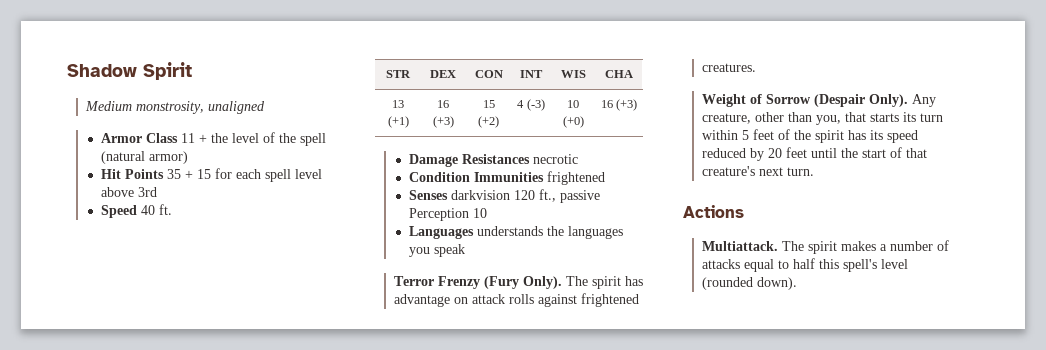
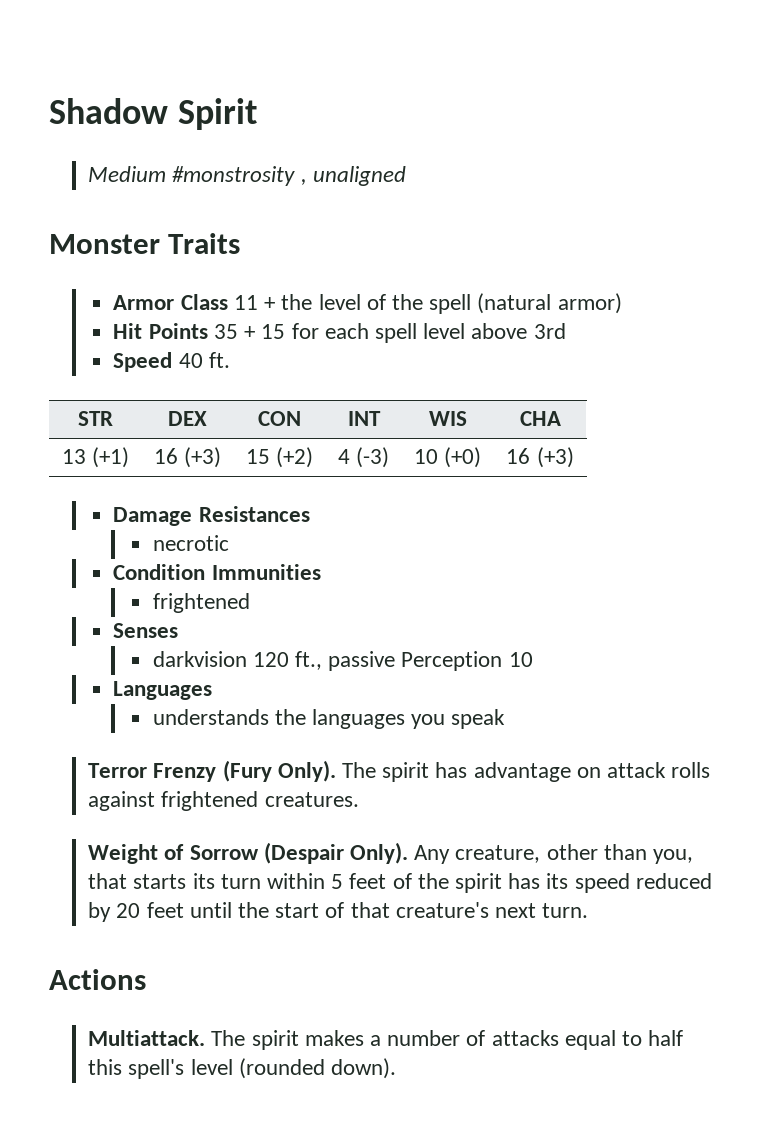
- Medium monstrosity, unaligned
+ Medium #monstrosity , unaligned
+ Monster Traits
- Damage Resistances necrotic
+ Damage Resistances
+ necrotic
- Condition Immunities frightened
+ Condition Immunities
+ frightened
- Senses darkvision 120 ft., passive Perception 10
+ Senses
+ darkvision 120 ft., passive Perception 10
- Languages understands the languages you speak
+ Languages
+ understands the languages you speak

